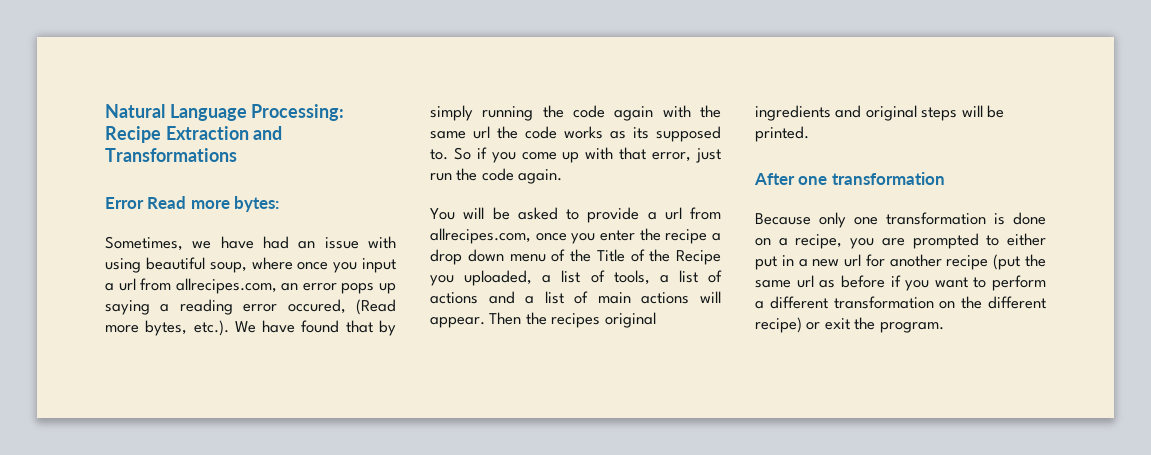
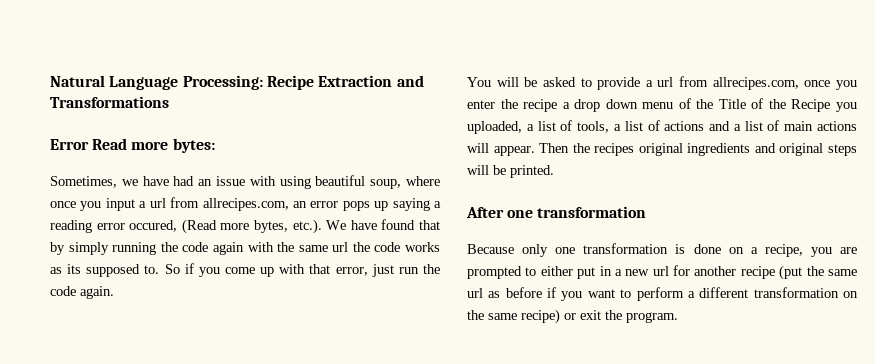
- Because only one transformation is done on a recipe, you are prompted to either put in a new url for another recipe (put the same url as before if you want to perform a different transformation on the different recipe) or exit the program.
+ Because only one transformation is done on a recipe, you are prompted to either put in a new url for another recipe (put the same url as before if you want to perform a different transformation on the same recipe) or exit the program.

